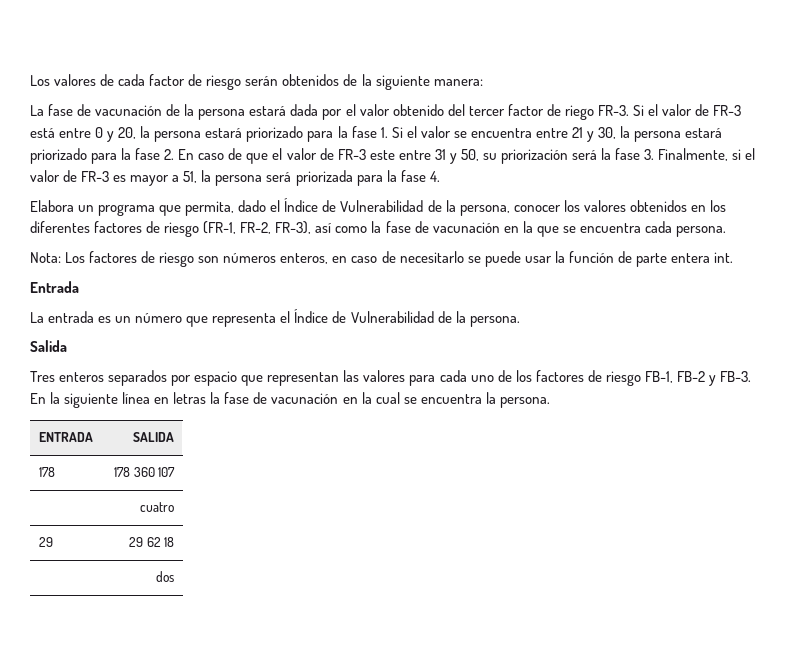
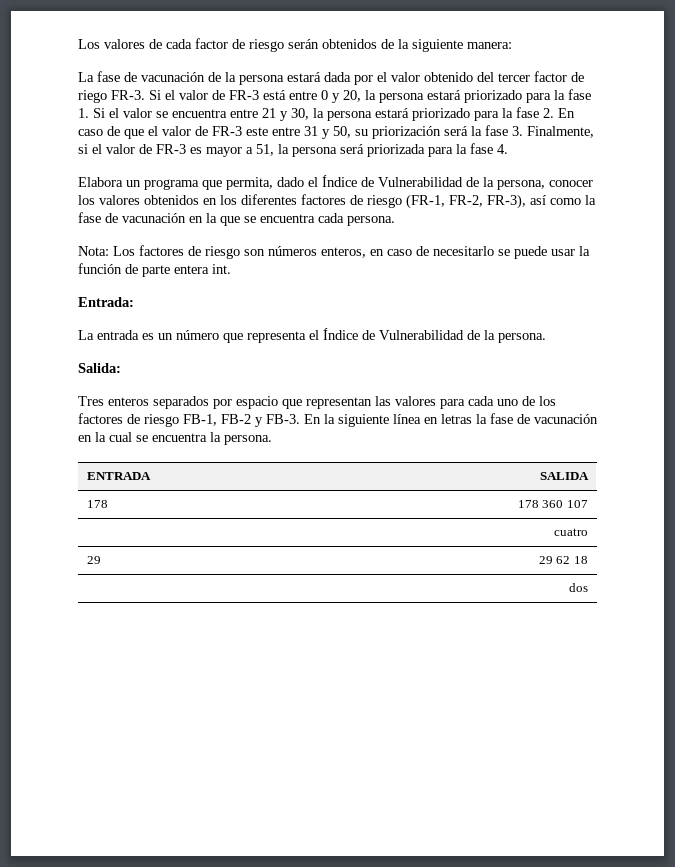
- Entrada
+ Entrada:
- Salida
+ Salida:

